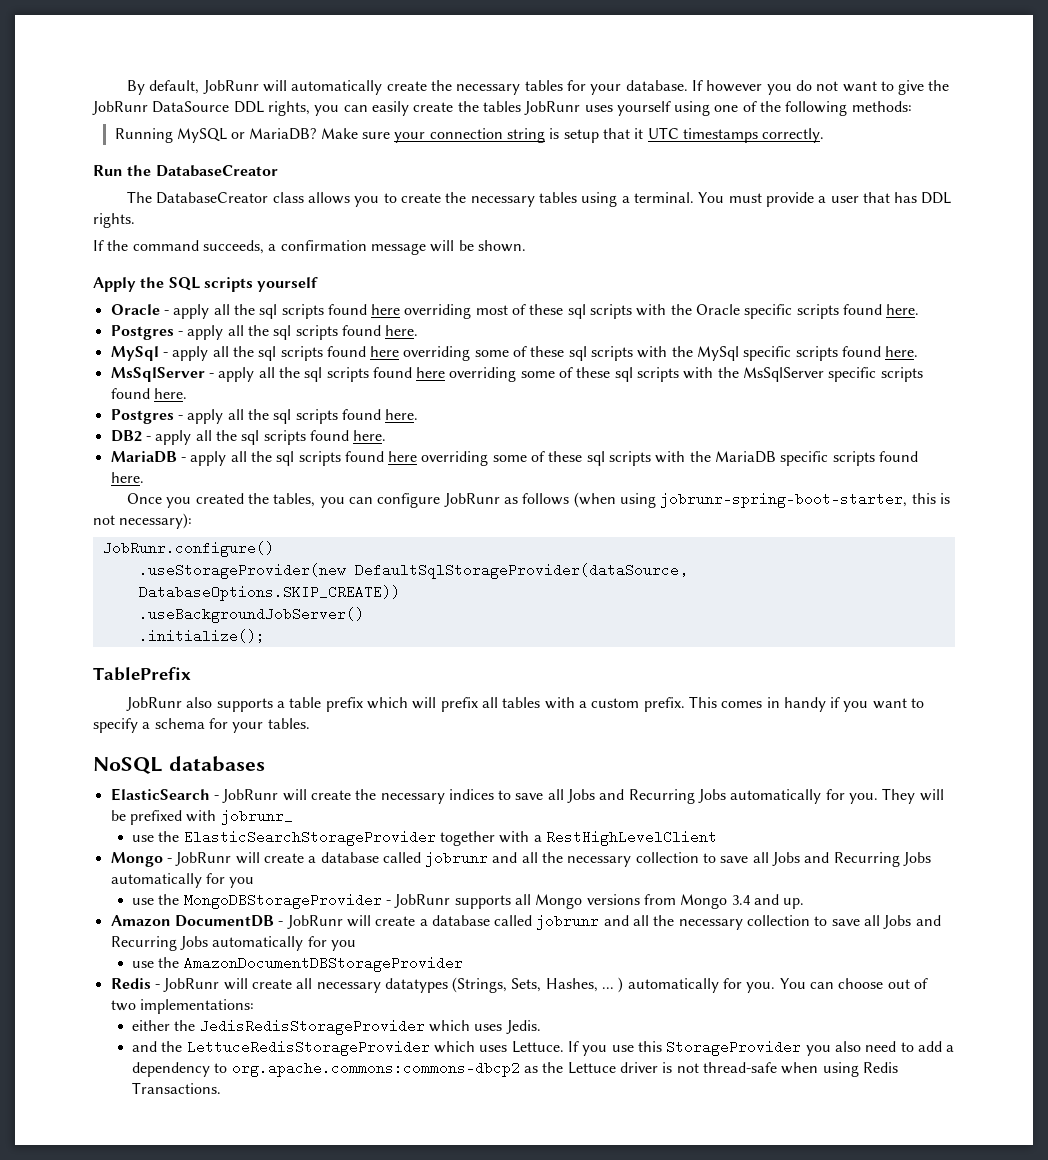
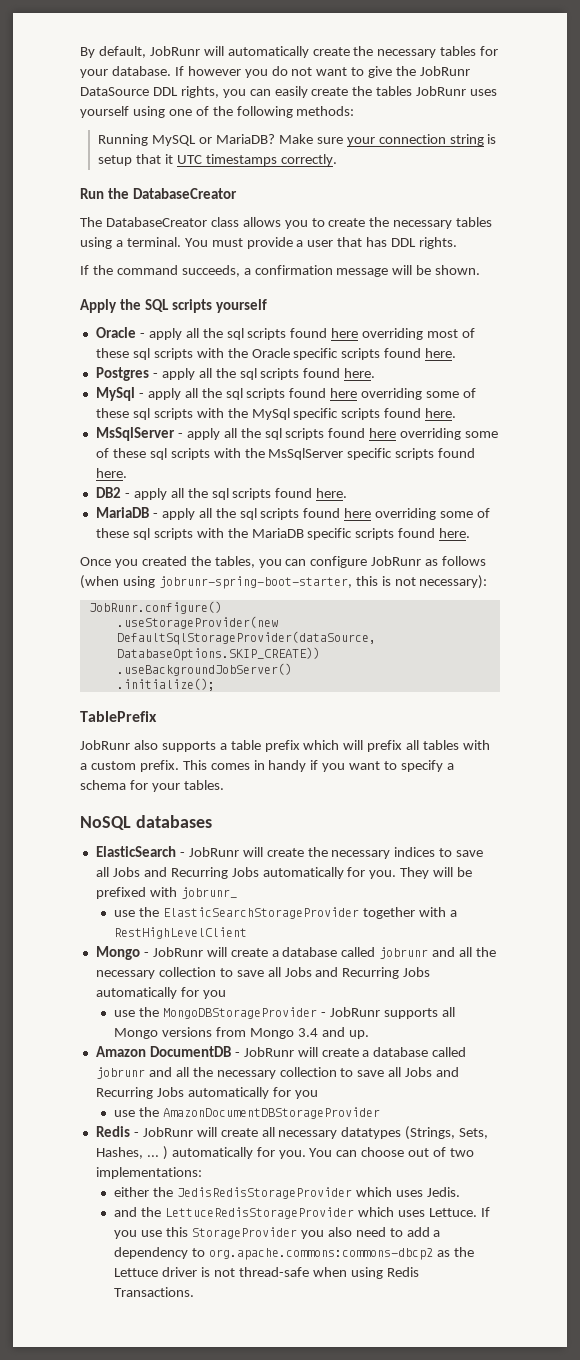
  MsSqlServer - apply all the sql scripts found here overriding some of these sql scripts with the MsSqlServer specific scripts found here.
- Postgres - apply all the sql scripts found here.

